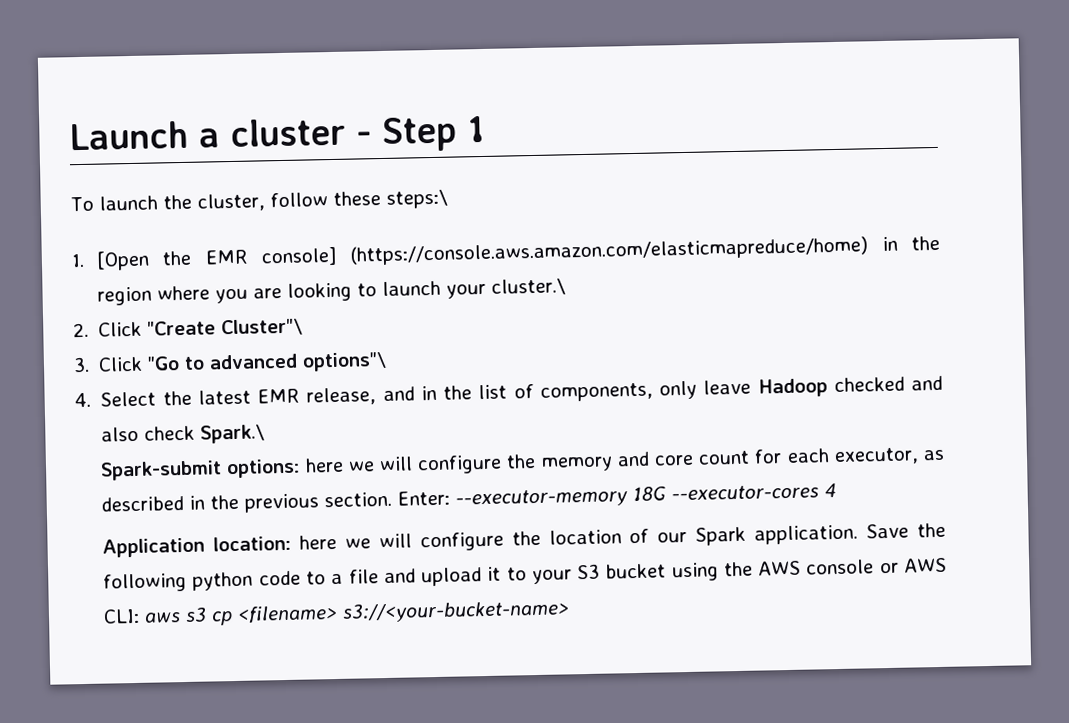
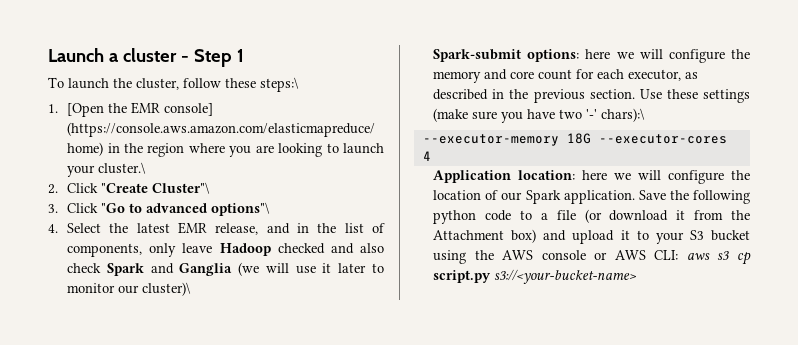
- 4. Select the latest EMR release, and in the list of components, only leave Hadoop checked and also check Spark.\
+ 4. Select the latest EMR release, and in the list of components, only leave Hadoop checked and also check Spark and Ganglia (we will use it later to monitor our cluster)\
- Enter: --executor-memory 18G --executor-cores 4
+ Use these settings (make sure you have two '-' chars):\
+ --executor-memory 18G --executor-cores 4
- Save the following python code to a file and upload it to your S3 bucket using the AWS console or AWS CLI: aws s3 cp <filename> s3://<your-bucket-name>
+ Save the following python code to a file (or download it from the Attachment box) and upload it to your S3 bucket using the AWS console or AWS CLI: aws s3 cp script.py s3://<your-bucket-name>

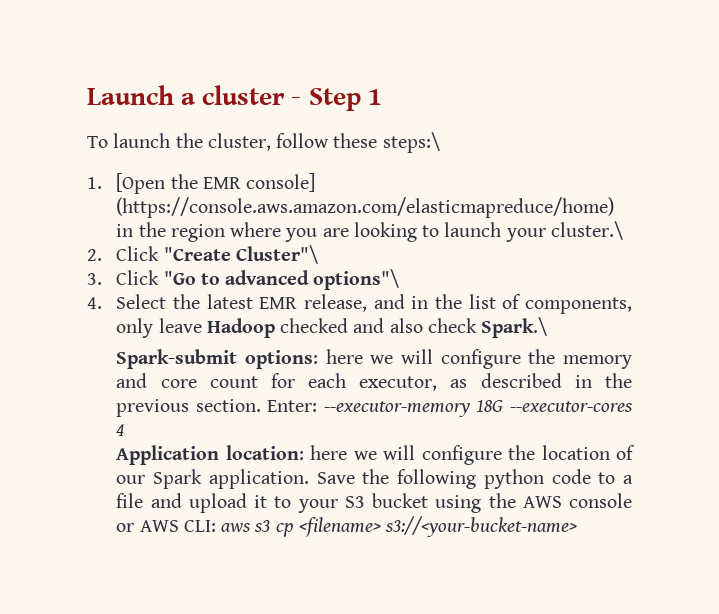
- 4. Select the latest EMR release, and in the list of components, only leave Hadoop checked and also check Spark and Ganglia (we will use it later to monitor our cluster)\
+ 4. Select the latest EMR release, and in the list of components, only leave Hadoop checked and also check Spark.\
- Use these settings (make sure you have two '-' chars):\
- --executor-memory 18G --executor-cores 4
+ Enter: --executor-memory 18G --executor-cores 4
- Save the following python code to a file (or download it from the Attachment box) and upload it to your S3 bucket using the AWS console or AWS CLI: aws s3 cp script.py s3://<your-bucket-name>
+ Save the following python code to a file and upload it to your S3 bucket using the AWS console or AWS CLI: aws s3 cp <filename> s3://<your-bucket-name>

